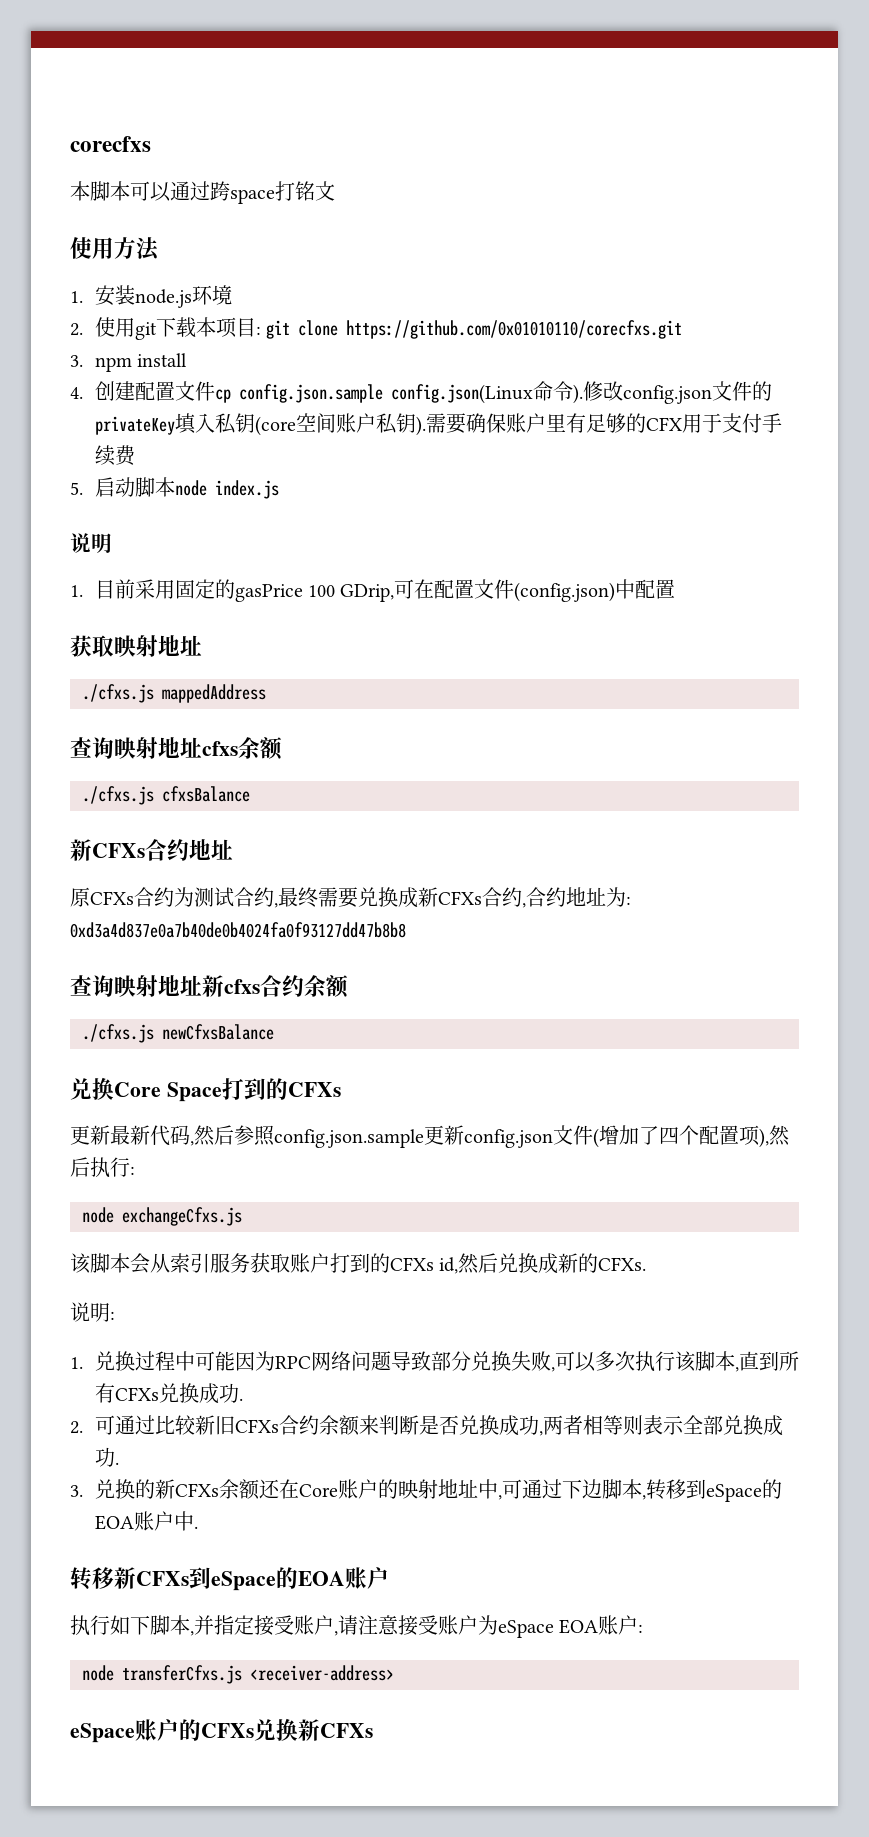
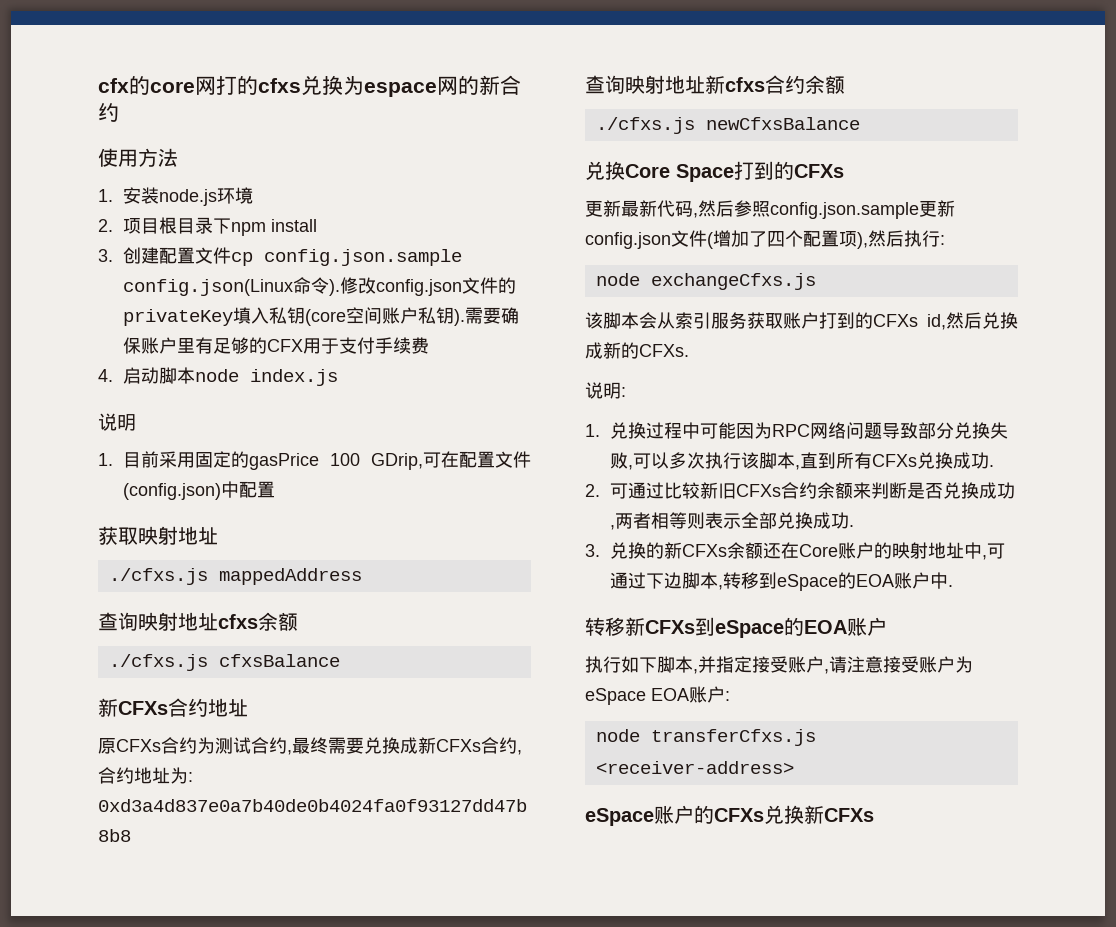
- corecfxs
- 本脚本可以通过跨space打铭文
+ cfx的core网打的cfxs兑换为espace网的新合约
- 2.使用git下载本项目: git clone https://github.com/0x01010110/corecfxs.git
- 3. npm install
+ 2.项目根目录下npm install
- 4.创建配置文件cp config.json.sample config.json(Linux命令).
+ 3.创建配置文件cp config.json.sample config.json(Linux命令).
- 5.启动脚本node index.js
+ 4.启动脚本node index.js

